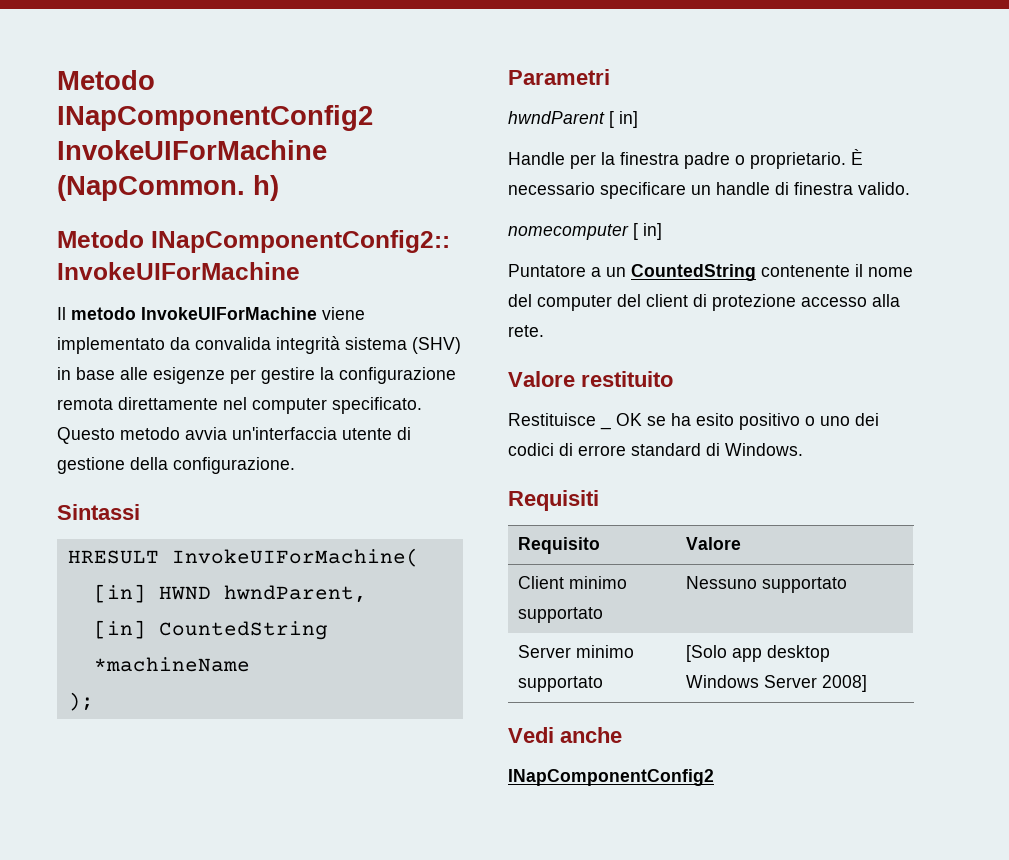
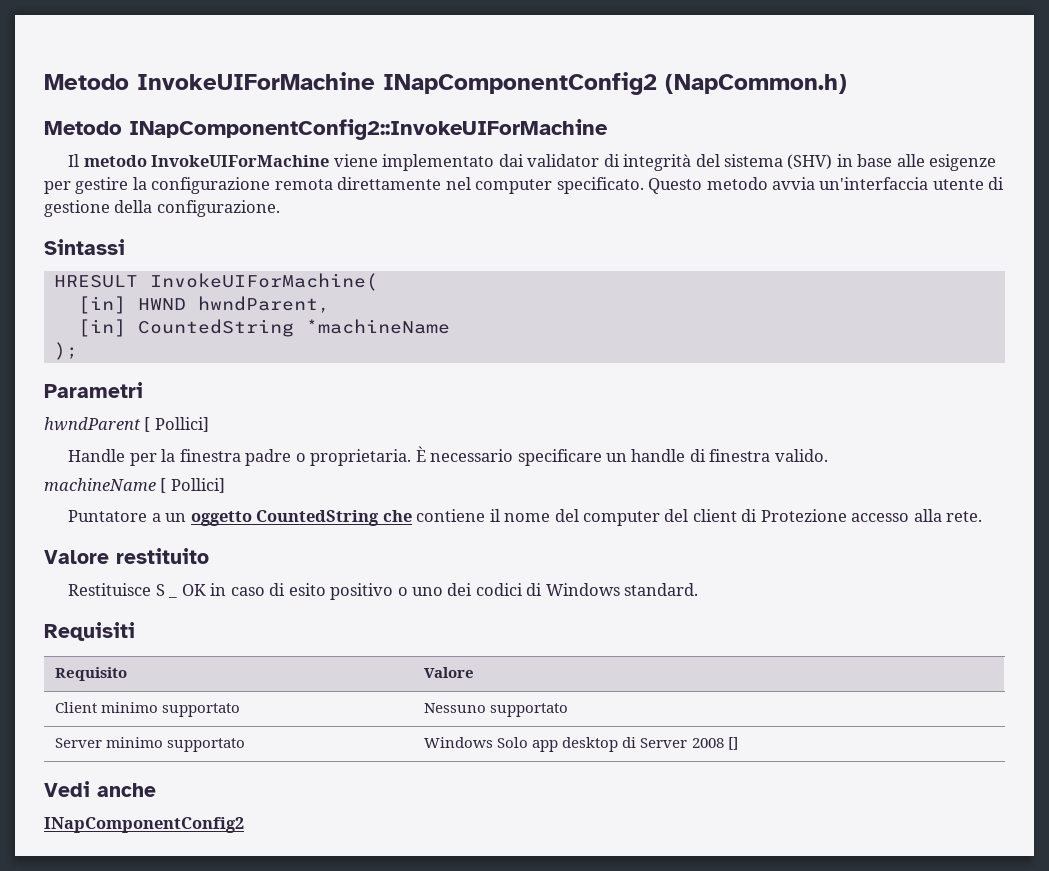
- Metodo INapComponentConfig2 InvokeUIForMachine (NapCommon. h)
- Metodo INapComponentConfig2:: InvokeUIForMachine
+ Metodo InvokeUIForMachine INapComponentConfig2 (NapCommon.h)
+ Metodo INapComponentConfig2::InvokeUIForMachine
- Il metodo InvokeUIForMachine viene implementato da convalida integrità sistema (SHV) in base alle esigenze per gestire la configurazione remota direttamente nel computer specificato.
+ Il metodo InvokeUIForMachine viene implementato dai validator di integrità del sistema (SHV) in base alle esigenze per gestire la configurazione remota direttamente nel computer specificato.
- hwndParent [ in]
+ hwndParent [ Pollici]
- Handle per la finestra padre o proprietario.
+ Handle per la finestra padre o proprietaria.
- nomecomputer [ in]
+ machineName [ Pollici]
- Puntatore a un CountedString contenente il nome del computer del client di protezione accesso alla rete.
+ Puntatore a un oggetto CountedString che contiene il nome del computer del client di Protezione accesso alla rete.
- Restituisce _ OK se ha esito positivo o uno dei codici di errore standard di Windows.
+ Restituisce S _ OK in caso di esito positivo o uno dei codici di Windows standard.
- Server minimo supportato | [Solo app desktop Windows Server 2008]
+ Server minimo supportato | Windows Solo app desktop di Server 2008 []

